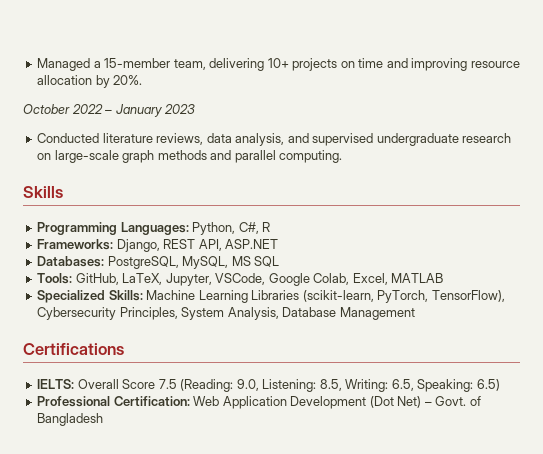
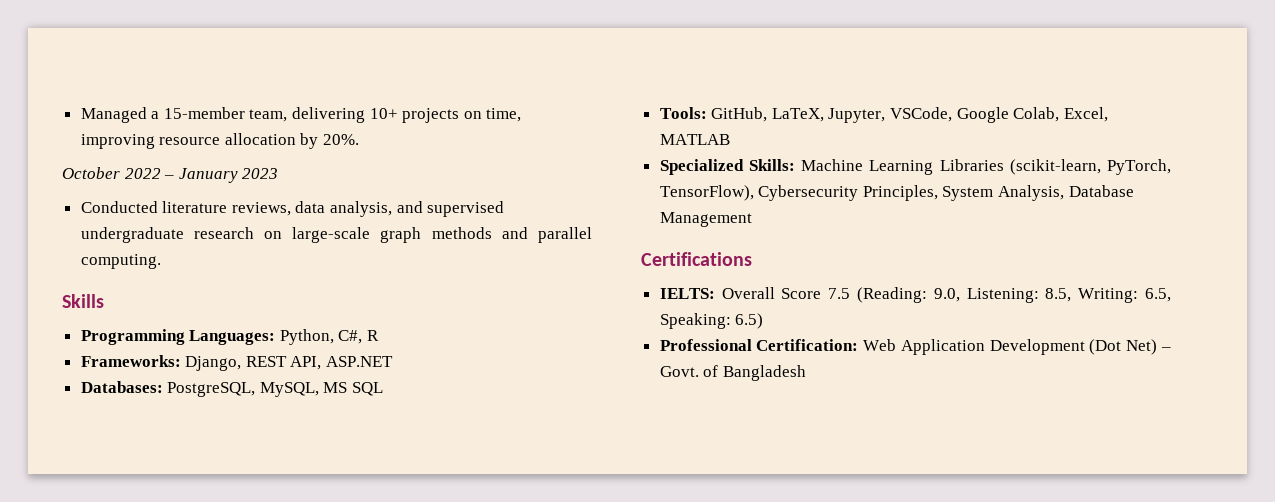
- Managed a 15-member team, delivering 10+ projects on time and improving resource allocation by 20%.
+ Managed a 15-member team, delivering 10+ projects on time, improving resource allocation by 20%.

